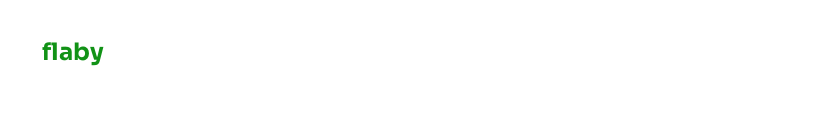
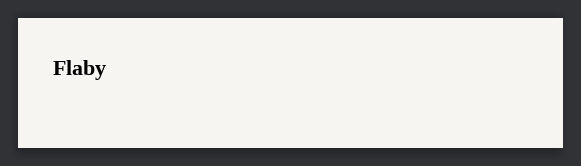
- flaby
+ Flaby

